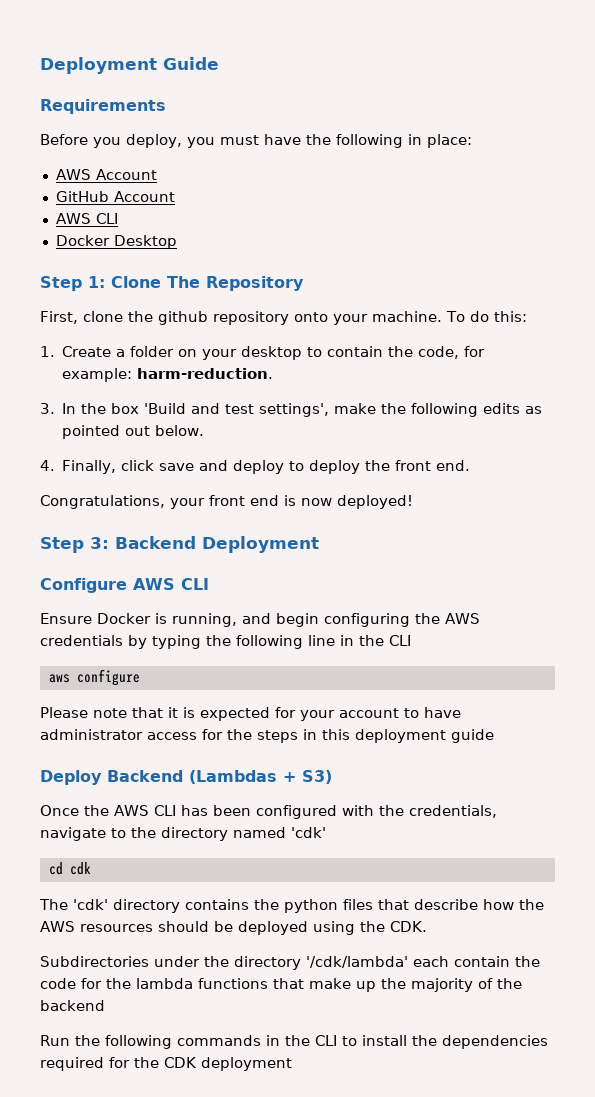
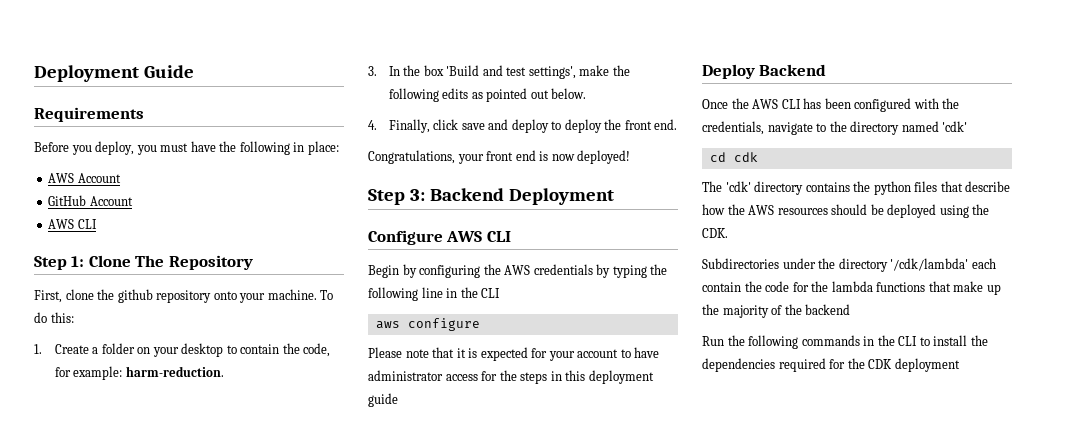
- Docker Desktop
- Ensure Docker is running, and begin configuring the AWS credentials by typing the following line in the CLI
+ Begin by configuring the AWS credentials by typing the following line in the CLI
- Deploy Backend (Lambdas + S3)
+ Deploy Backend

